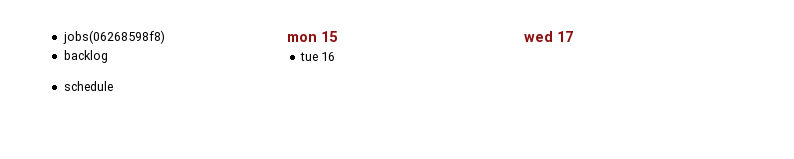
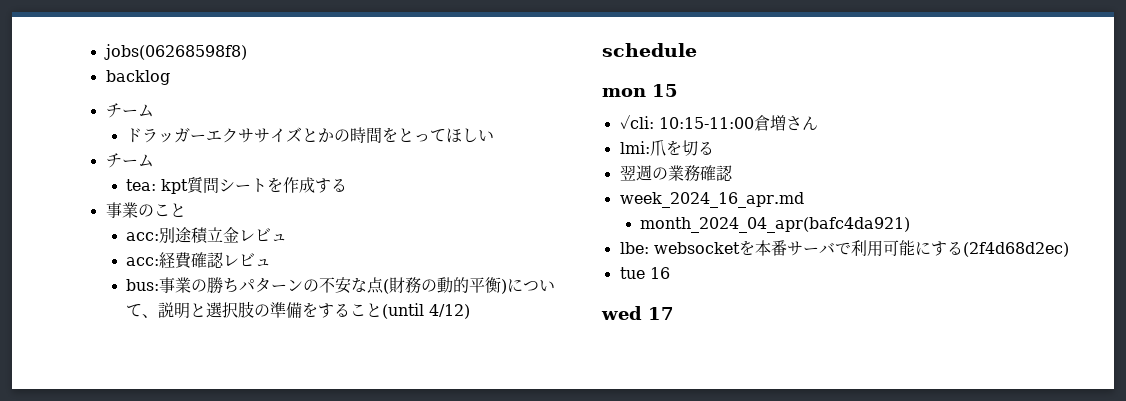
  backlog
+ チーム
+ ドラッガーエクササイズとかの時間をとってほしい
+ チーム
+ tea: kpt質問シートを作成する
+ 事業のこと
+ acc:別途積立金レビュ
+ acc:経費確認レビュ
+ bus:事業の勝ちパターンの不安な点(財務の動的平衡)について、説明と選択肢の準備をすること(until 4/12)
  schedule
  mon 15
+ ✓cli: 10:15-11:00倉増さん
+ lmi:爪を切る
+ 翌週の業務確認
+ week_2024_16_apr.md
+ month_2024_04_apr(bafc4da921)
+ lbe: websocketを本番サーバで利用可能にする(2f4d68d2ec)

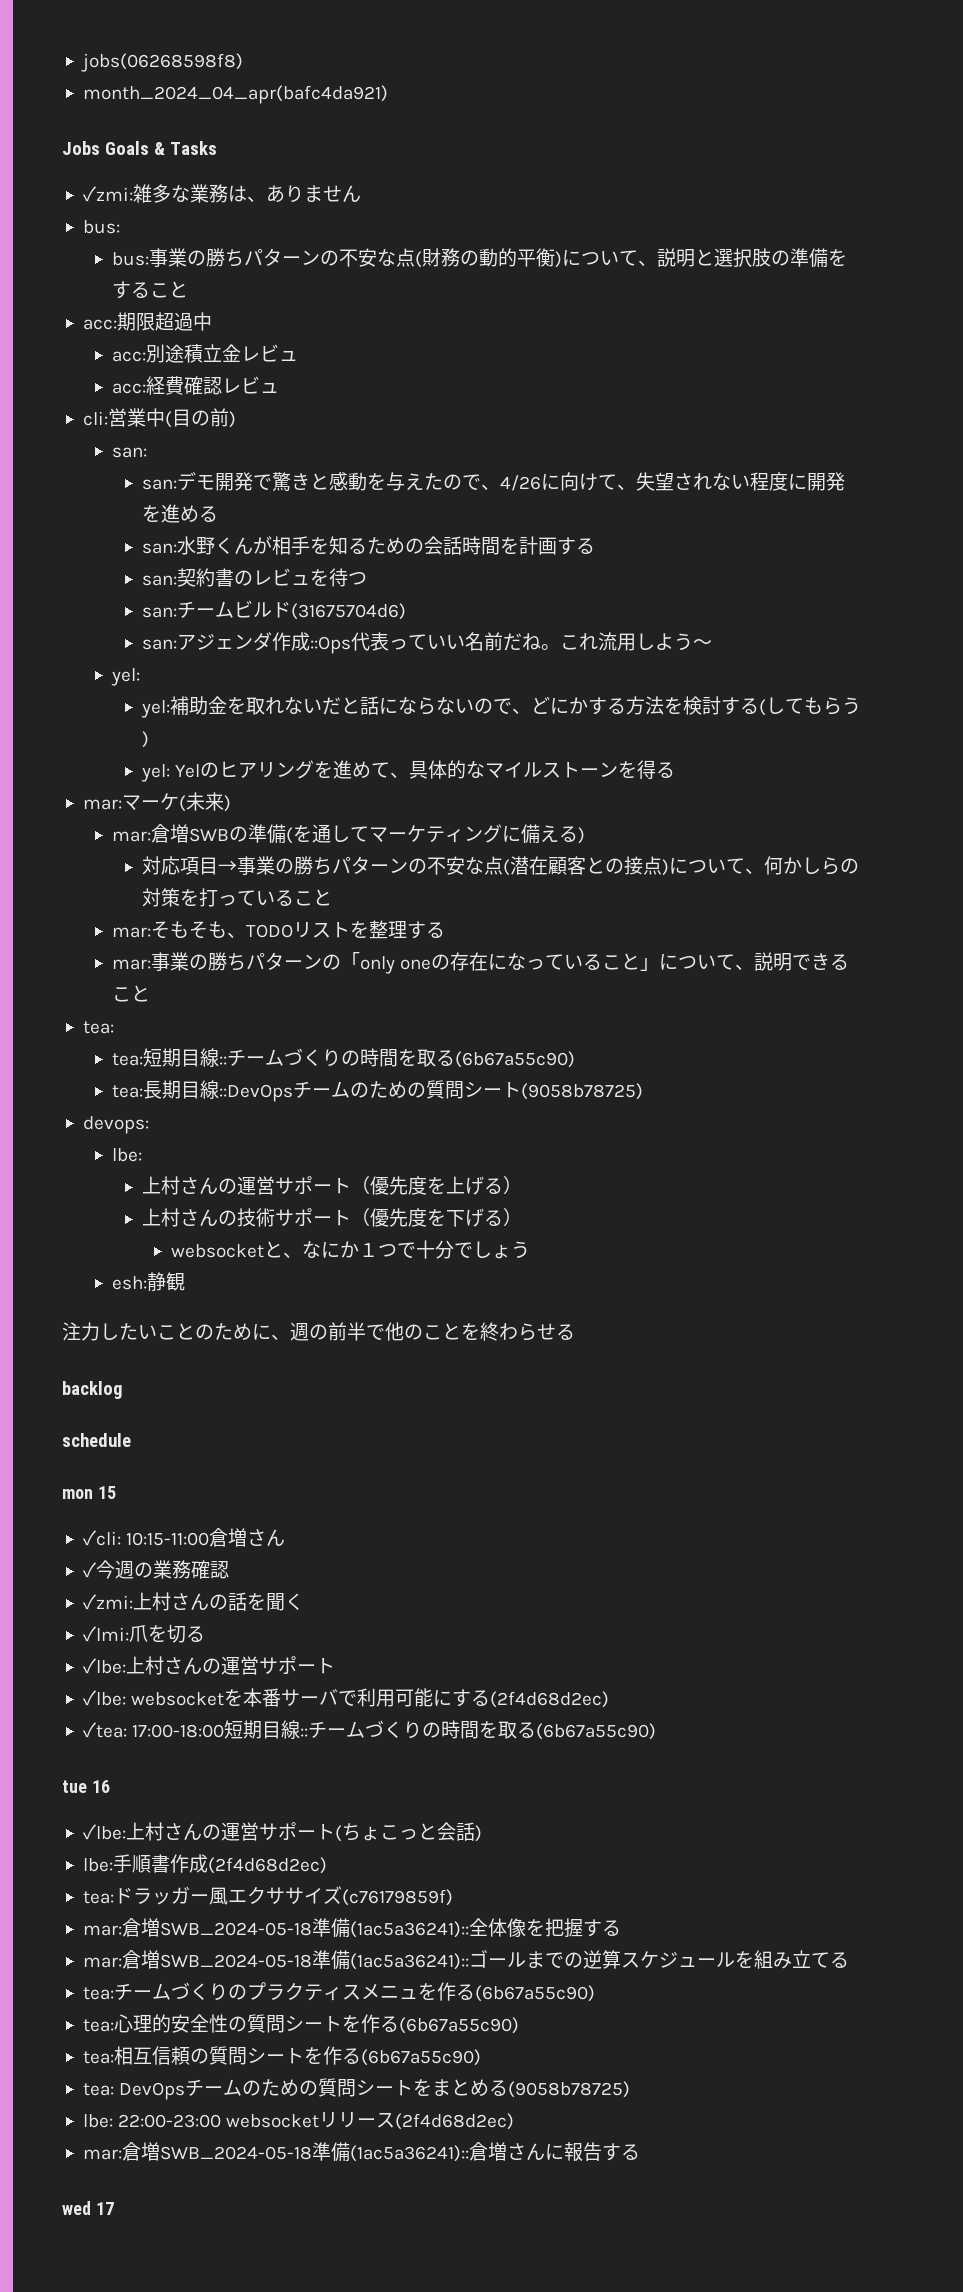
- backlog
- チーム
- ドラッガーエクササイズとかの時間をとってほしい
- チーム
- tea: kpt質問シートを作成する
- 事業のこと
- acc:別途積立金レビュ
- acc:経費確認レビュ
+ month_2024_04_apr(bafc4da921)
+ Jobs Goals & Tasks
+ ✓zmi:雑多な業務は、ありません
+ bus:
- bus:事業の勝ちパターンの不安な点(財務の動的平衡)について、説明と選択肢の準備をすること(until 4/12)
+ bus:事業の勝ちパターンの不安な点(財務の動的平衡)について、説明と選択肢の準備をすること
+ acc:期限超過中
+ acc:別途積立金レビュ
+ acc:経費確認レビュ
+ cli:営業中(目の前)
+ san:
+ san:デモ開発で驚きと感動を与えたので、4/26に向けて、失望されない程度に開発を進める
+ san:水野くんが相手を知るための会話時間を計画する
+ san:契約書のレビュを待つ
+ san:チームビルド(31675704d6)
+ san:アジェンダ作成::Ops代表っていい名前だね。これ流用しよう〜
+ yel:
+ yel:補助金を取れないだと話にならないので、どにかする方法を検討する(してもらう)
+ yel: Yelのヒアリングを進めて、具体的なマイルストーンを得る
+ mar:マーケ(未来)
+ mar:倉増SWBの準備(を通してマーケティングに備える)
+ 対応項目→事業の勝ちパターンの不安な点(潜在顧客との接点)について、何かしらの対策を打っていること
+ mar:そもそも、TODOリストを整理する
+ mar:事業の勝ちパターンの「only oneの存在になっていること」について、説明できること
+ tea:
+ tea:短期目線::チームづくりの時間を取る(6b67a55c90)
+ tea:長期目線::DevOpsチームのための質問シート(9058b78725)
+ devops:
+ lbe:
+ 上村さんの運営サポート（優先度を上げる）
+ 上村さんの技術サポート（優先度を下げる）
+ websocketと、なにか１つで十分でしょう
+ esh:静観
+ 注力したいことのために、週の前半で他のことを終わらせる
+ backlog
- lmi:爪を切る
- 翌週の業務確認
+ ✓今週の業務確認
- week_2024_16_apr.md
- month_2024_04_apr(bafc4da921)
- lbe: websocketを本番サーバで利用可能にする(2f4d68d2ec)
+ ✓zmi:上村さんの話を聞く
+ ✓lmi:爪を切る
+ ✓lbe:上村さんの運営サポート
+ ✓lbe: websocketを本番サーバで利用可能にする(2f4d68d2ec)
+ ✓tea: 17:00-18:00短期目線::チームづくりの時間を取る(6b67a55c90)
  tue 16
+ ✓lbe:上村さんの運営サポート(ちょこっと会話)
+ lbe:手順書作成(2f4d68d2ec)
+ tea:ドラッガー風エクササイズ(c76179859f)
+ mar:倉増SWB_2024-05-18準備(1ac5a36241)::全体像を把握する
+ mar:倉増SWB_2024-05-18準備(1ac5a36241)::ゴールまでの逆算スケジュールを組み立てる
+ tea:チームづくりのプラクティスメニュを作る(6b67a55c90)
+ tea:心理的安全性の質問シートを作る(6b67a55c90)
+ tea:相互信頼の質問シートを作る(6b67a55c90)
+ tea: DevOpsチームのための質問シートをまとめる(9058b78725)
+ lbe: 22:00-23:00 websocketリリース(2f4d68d2ec)
+ mar:倉増SWB_2024-05-18準備(1ac5a36241)::倉増さんに報告する

